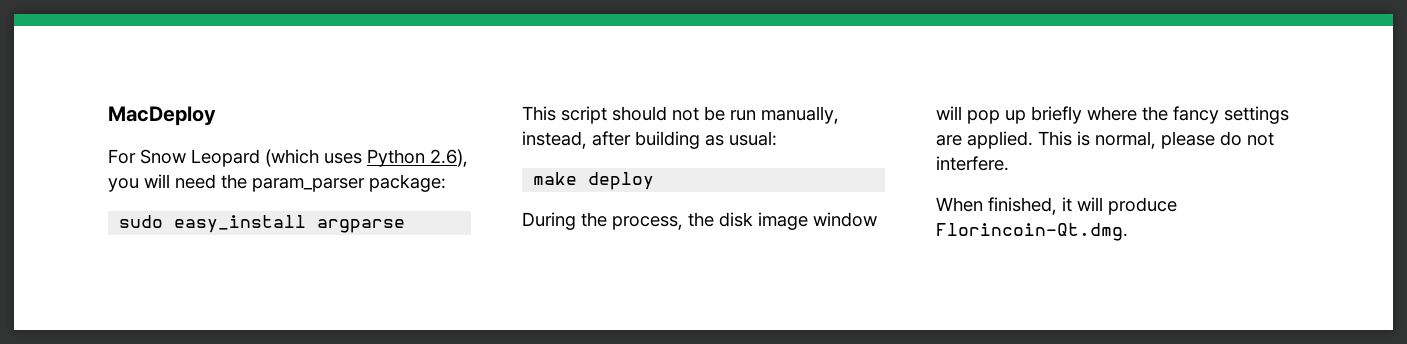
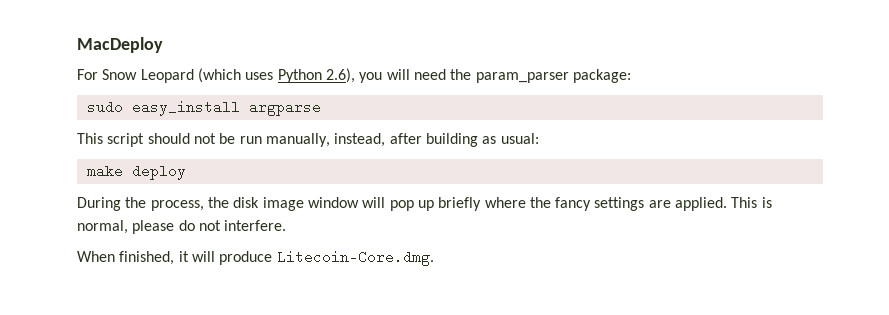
- When finished, it will produce Florincoin-Qt.dmg.
+ When finished, it will produce Litecoin-Core.dmg.

